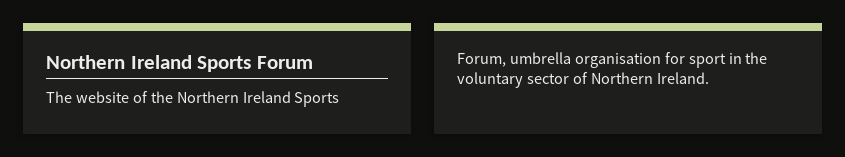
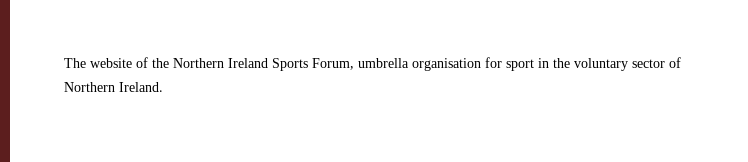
- Northern Ireland Sports Forum

